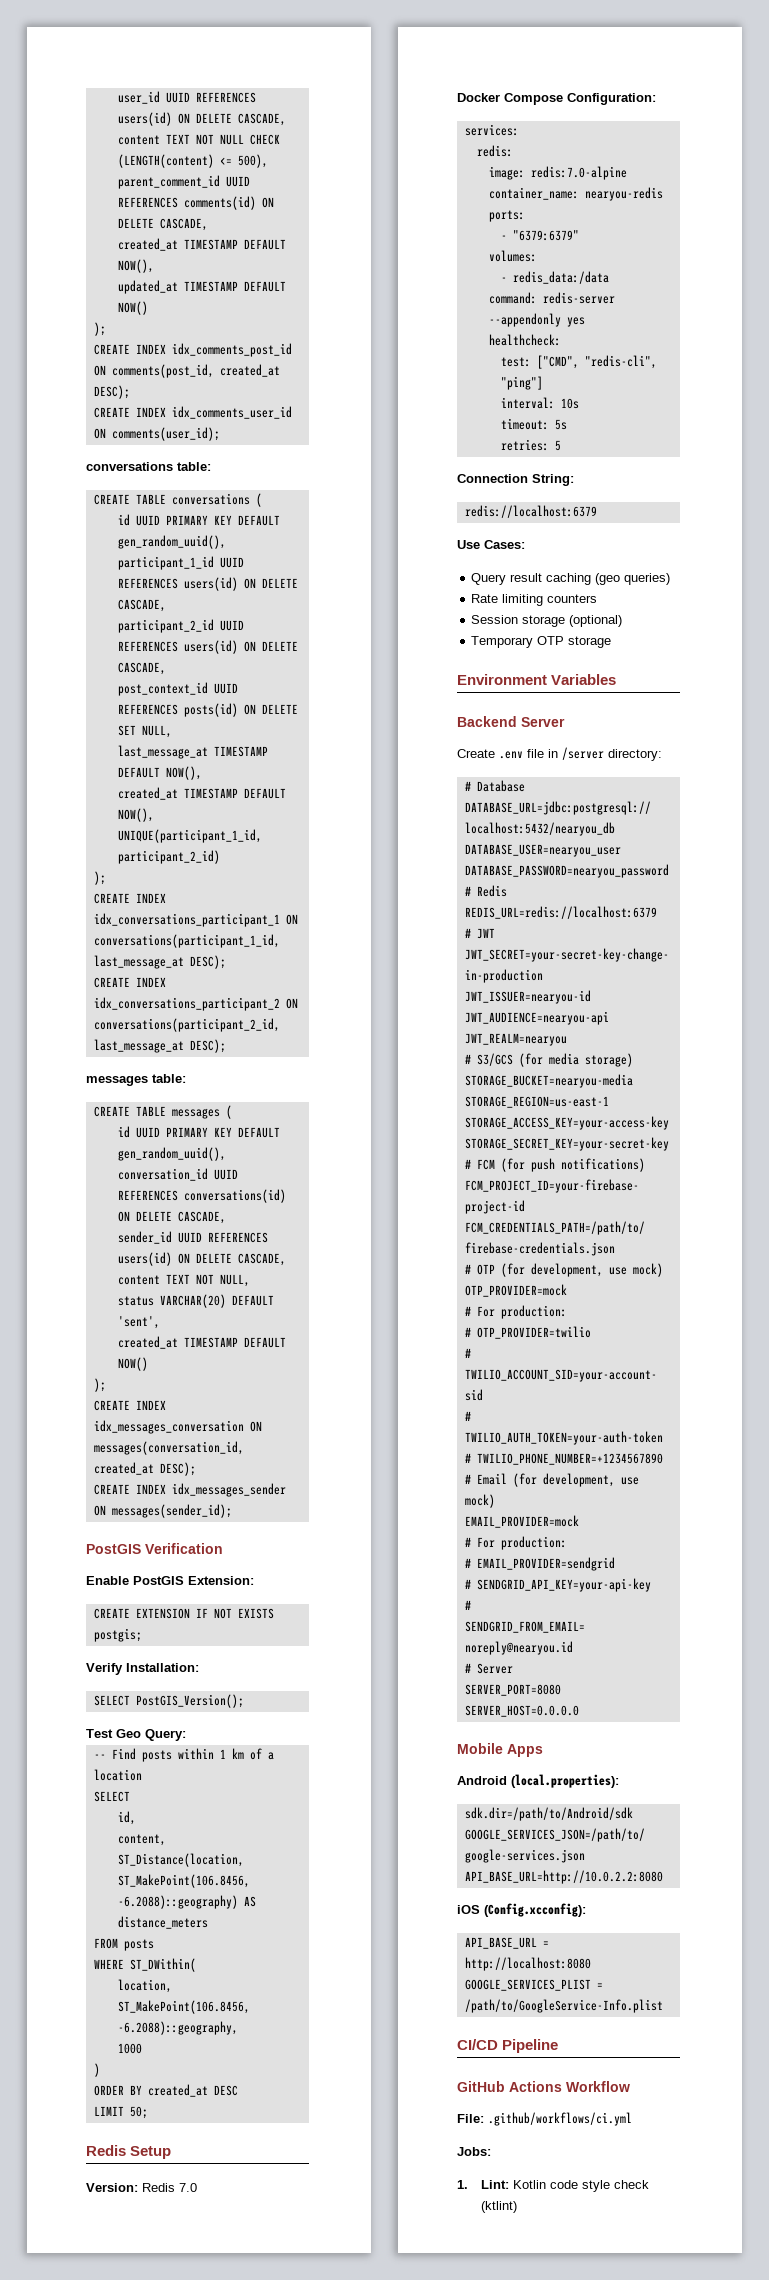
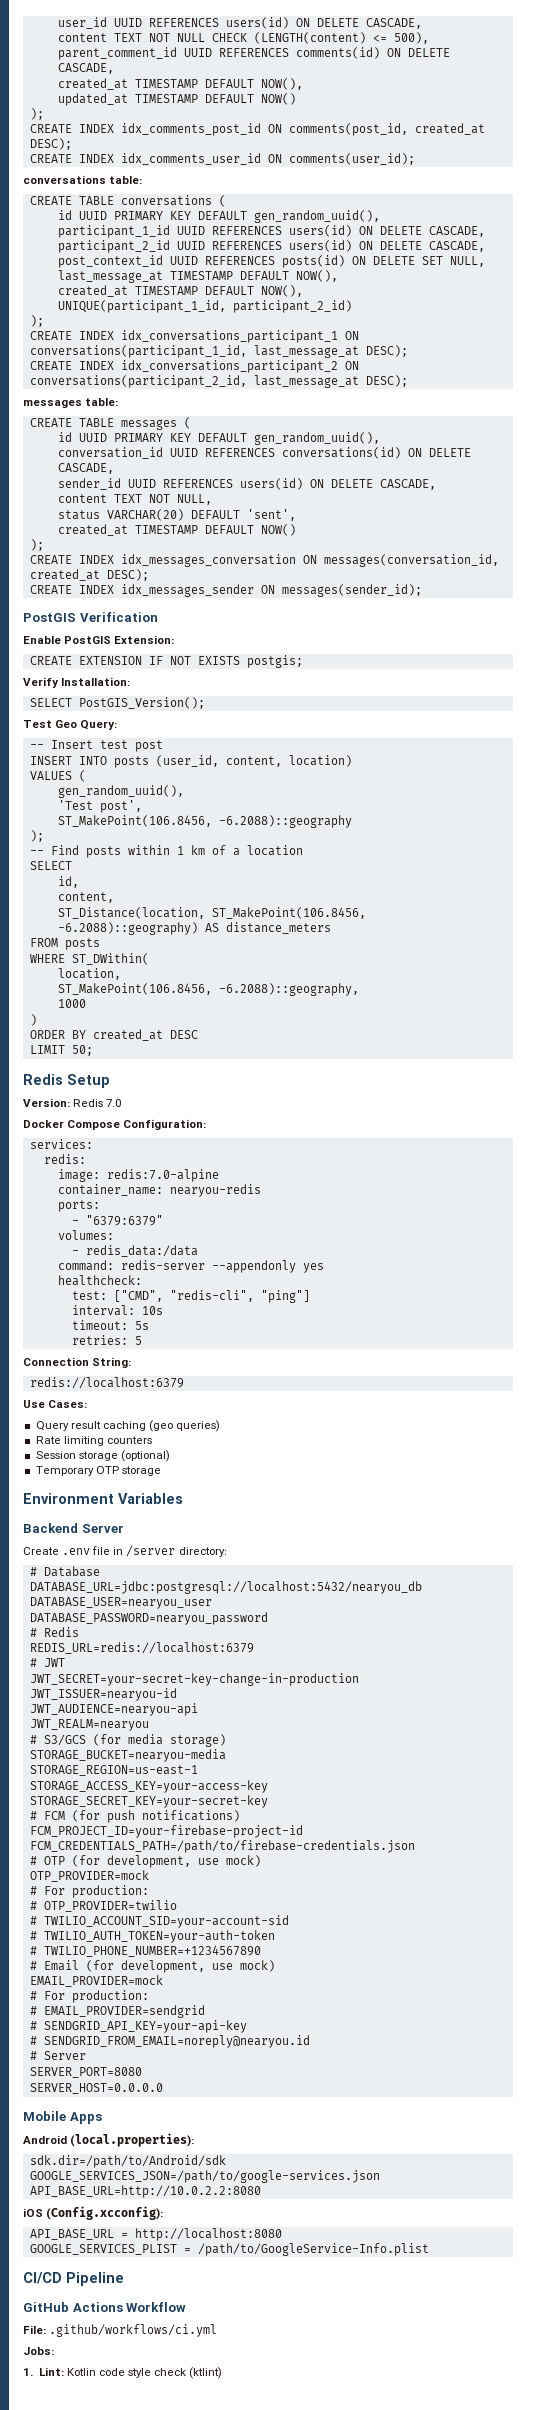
+ -- Insert test post
+ INSERT INTO posts (user_id, content, location)
+ VALUES (
+ gen_random_uuid(),
+ 'Test post',
+ ST_MakePoint(106.8456, -6.2088)::geography
+ );

